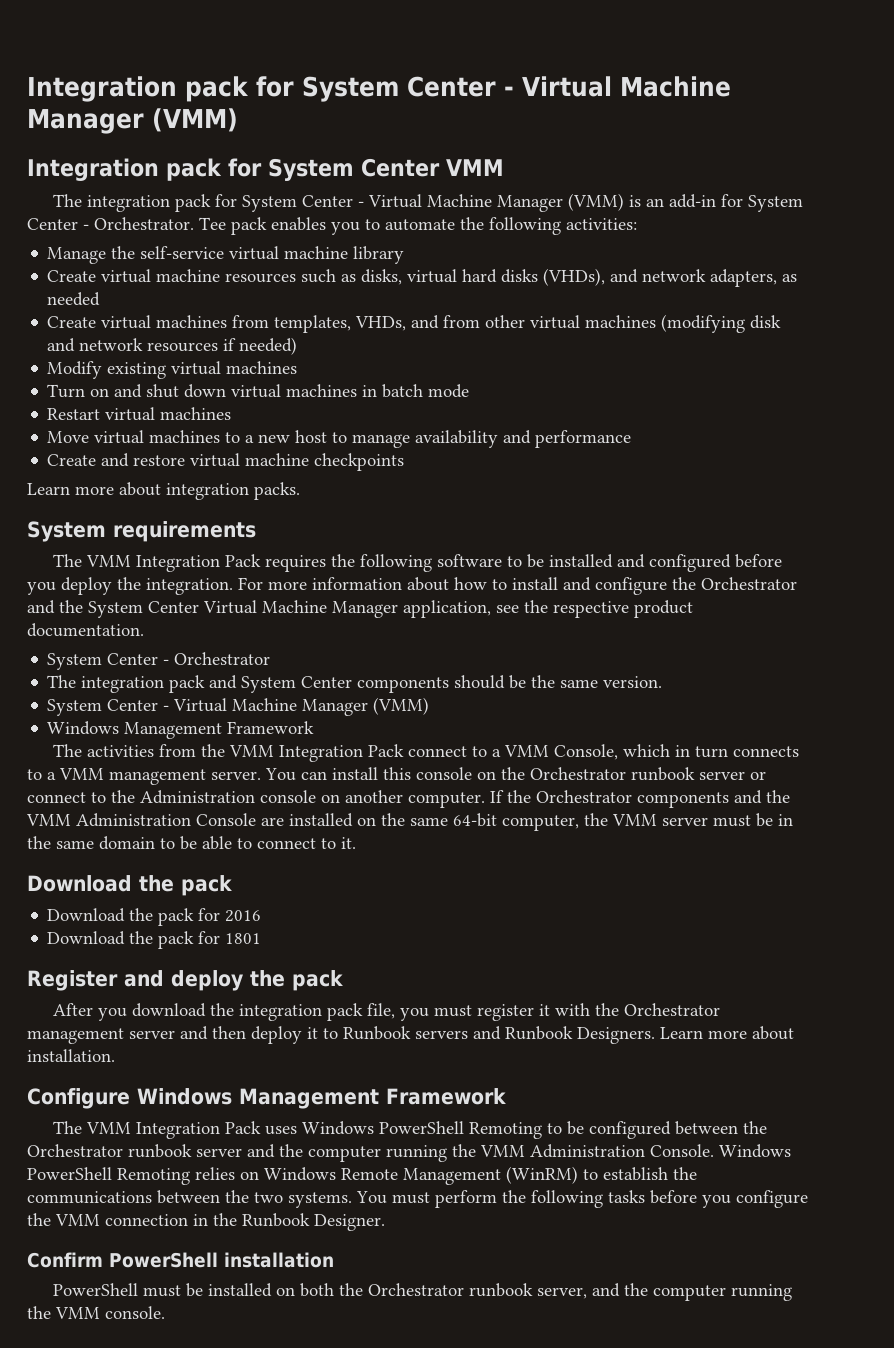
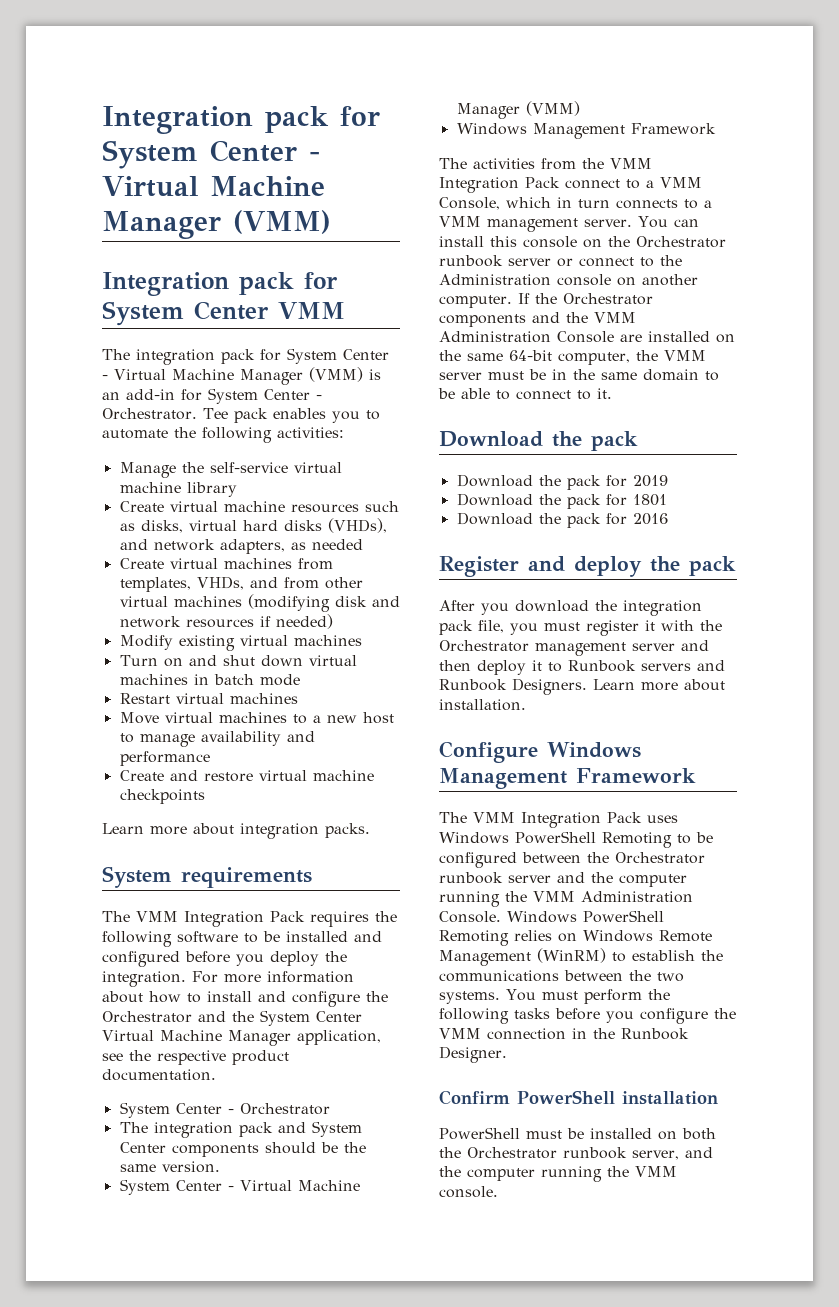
- Download the pack for 2016
+ Download the pack for 2019
+ Download the pack for 2016

